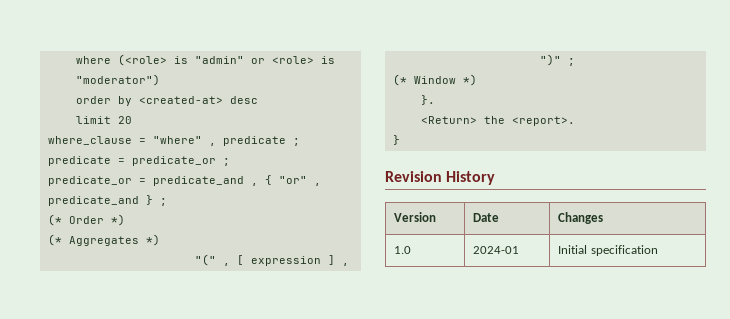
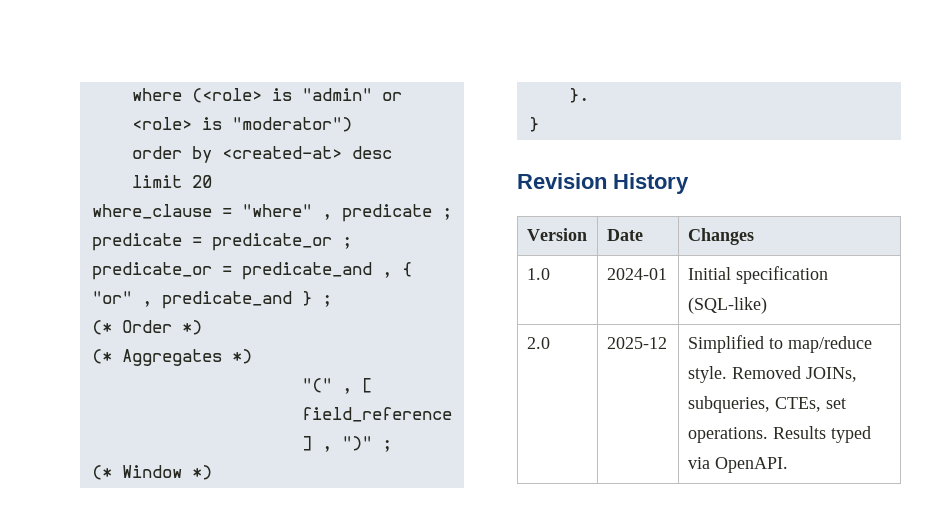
- "(" , [ expression ] , ")" ;
+ "(" , [ field_reference ] , ")" ;
- <Return> the <report>.
- 1.0 | 2024-01 | Initial specification
+ 1.0 | 2024-01 | Initial specification (SQL-like)
+ 2.0 | 2025-12 | Simplified to map/reduce style. Removed JOINs, subqueries, CTEs, set operations. Results typed via OpenAPI.

